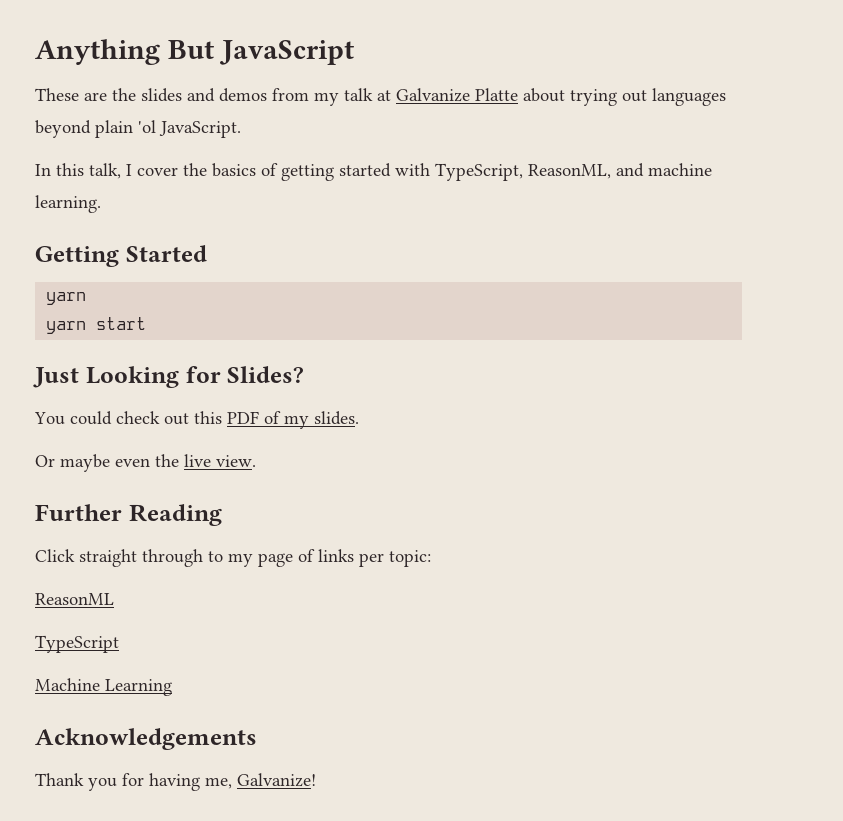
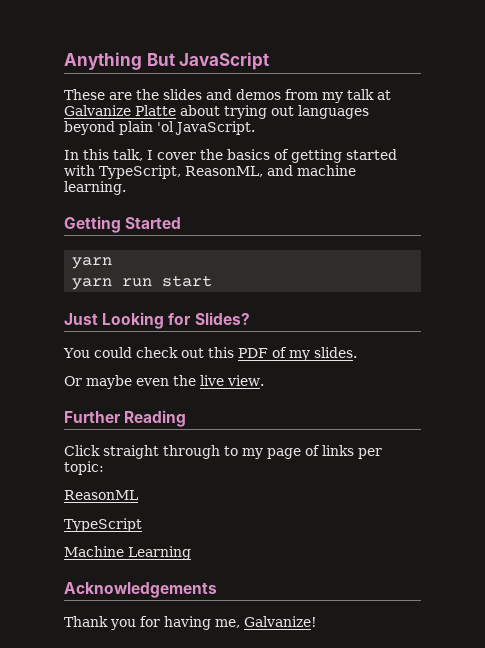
- yarn start
+ yarn run start

